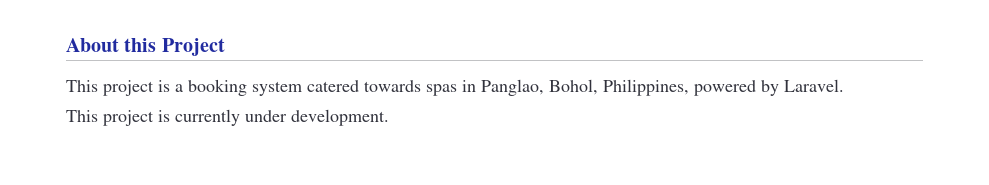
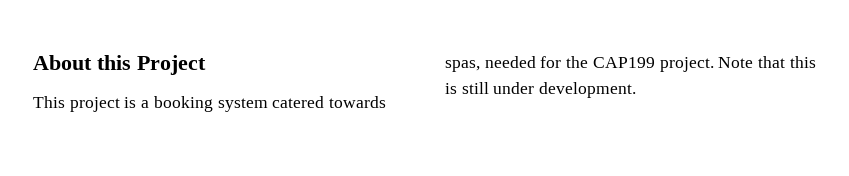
- This project is a booking system catered towards spas in Panglao, Bohol, Philippines, powered by Laravel.
- This project is currently under development.
+ This project is a booking system catered towards spas, needed for the CAP199 project. Note that this is still under development.

